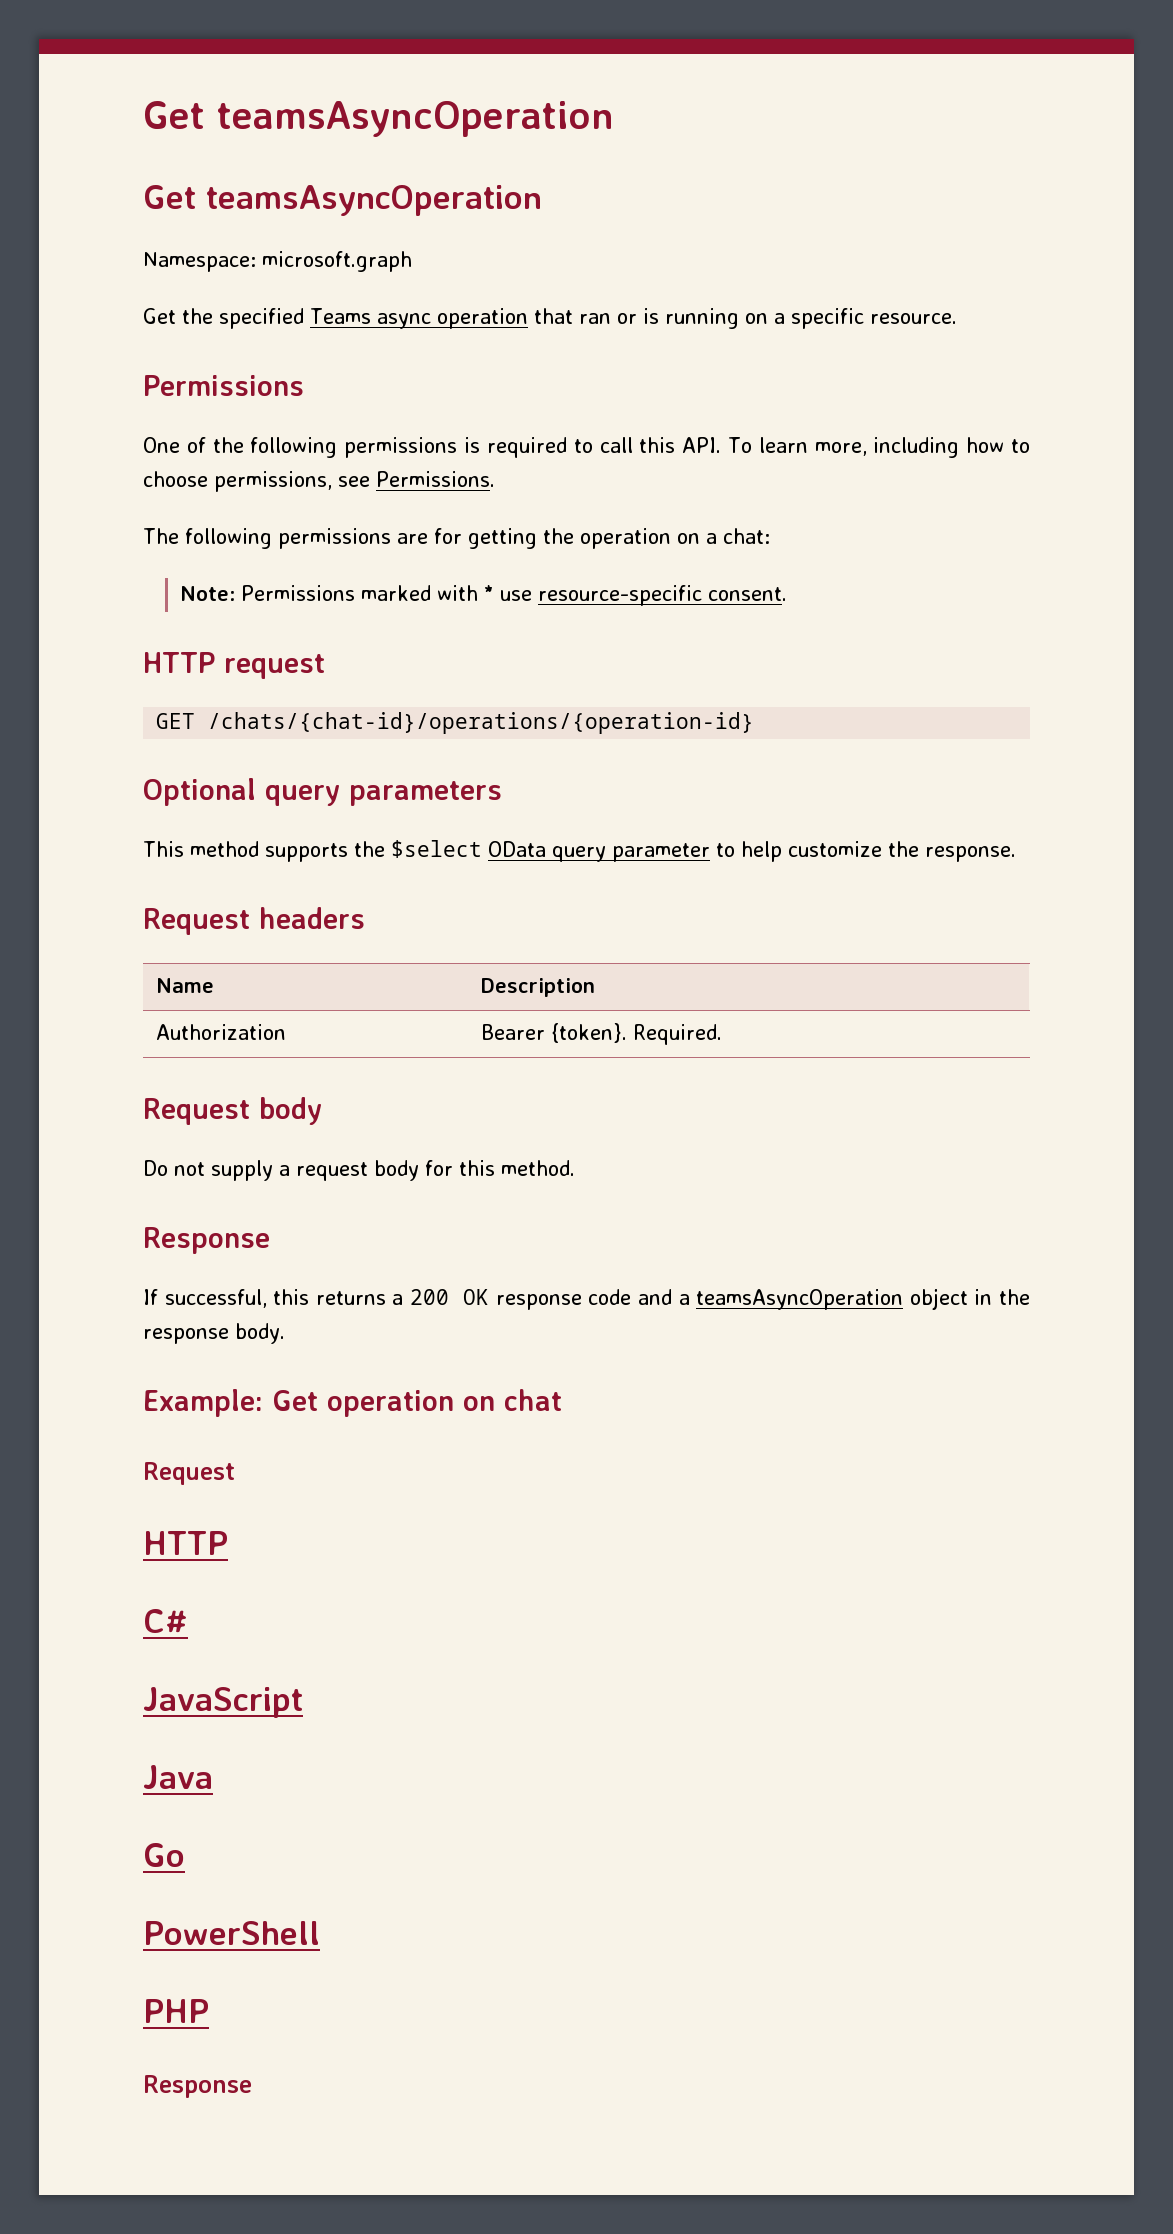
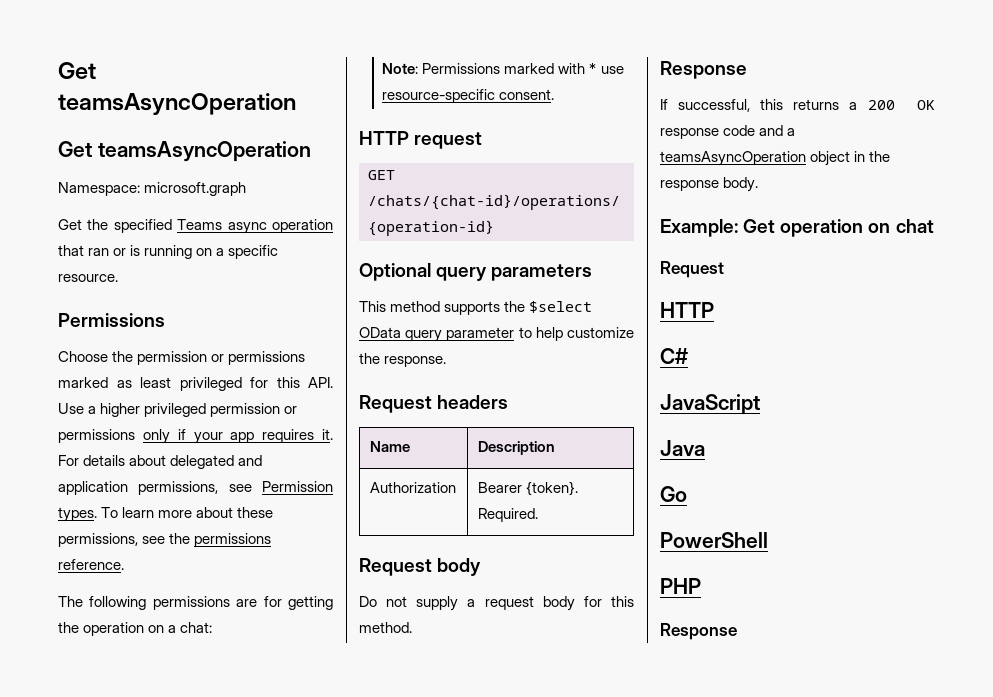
- One of the following permissions is required to call this API. To learn more, including how to choose permissions, see Permissions.
+ Choose the permission or permissions marked as least privileged for this API. Use a higher privileged permission or permissions only if your app requires it. For details about delegated and application permissions, see Permission types. To learn more about these permissions, see the permissions reference.

